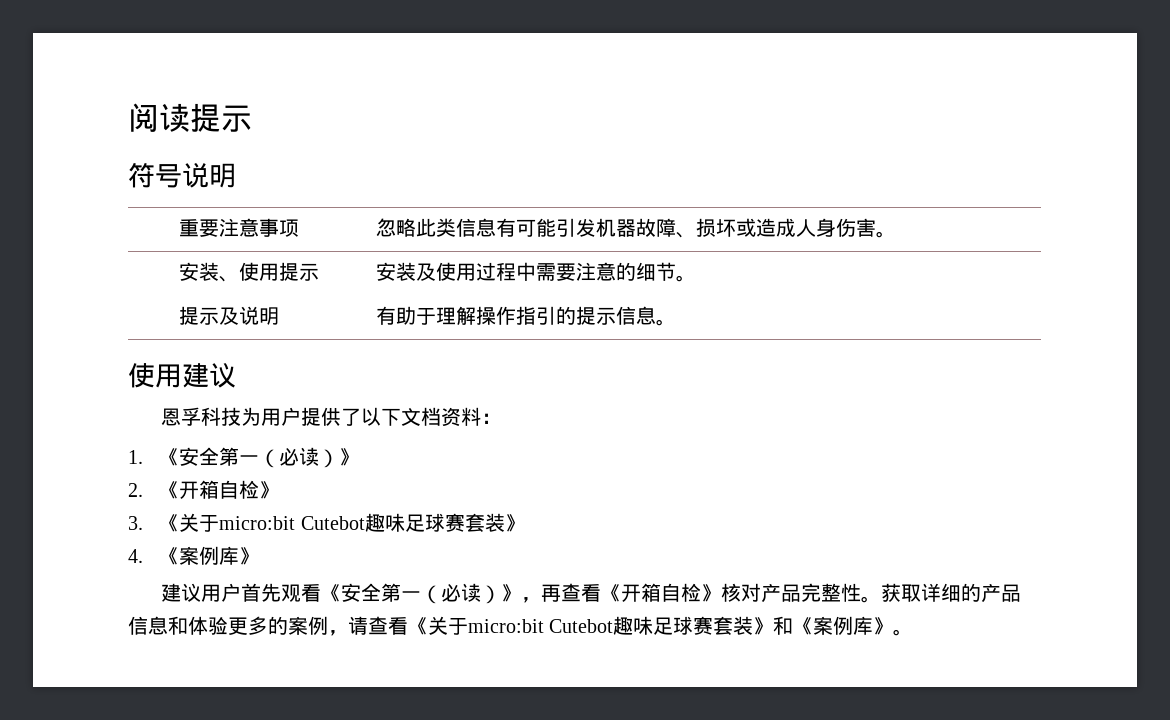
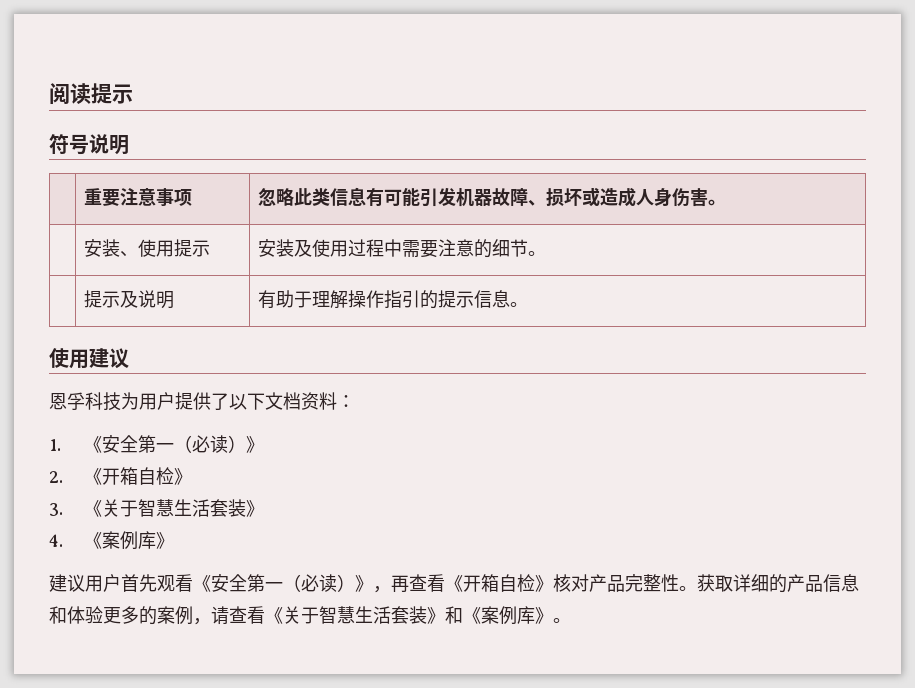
- 3.《关于micro:bit Cutebot趣味足球赛套装》
+ 3.《关于智慧生活套装》
- 获取详细的产品信息和体验更多的案例，请查看《关于micro:bit Cutebot趣味足球赛套装》和《案例库》。
+ 获取详细的产品信息和体验更多的案例，请查看《关于智慧生活套装》和《案例库》。

